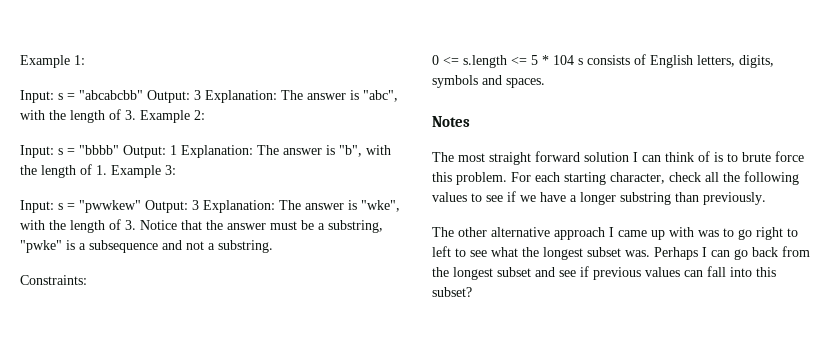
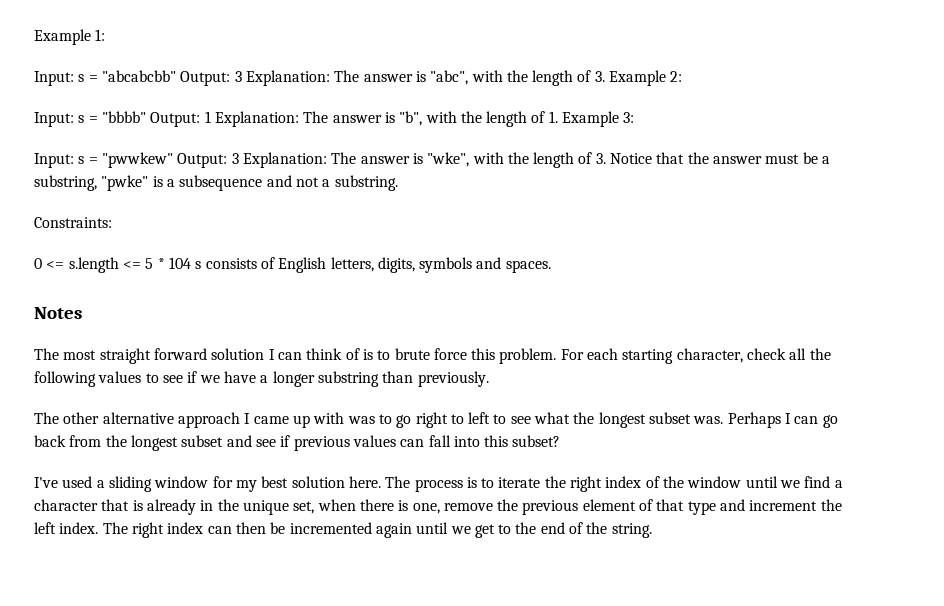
+ I've used a sliding window for my best solution here. The process is to iterate the right index of the window until we find a character that is already in the unique set, when there is one, remove the previous element of that type and increment the left index. The right index can then be incremented again until we get to the end of the string.

